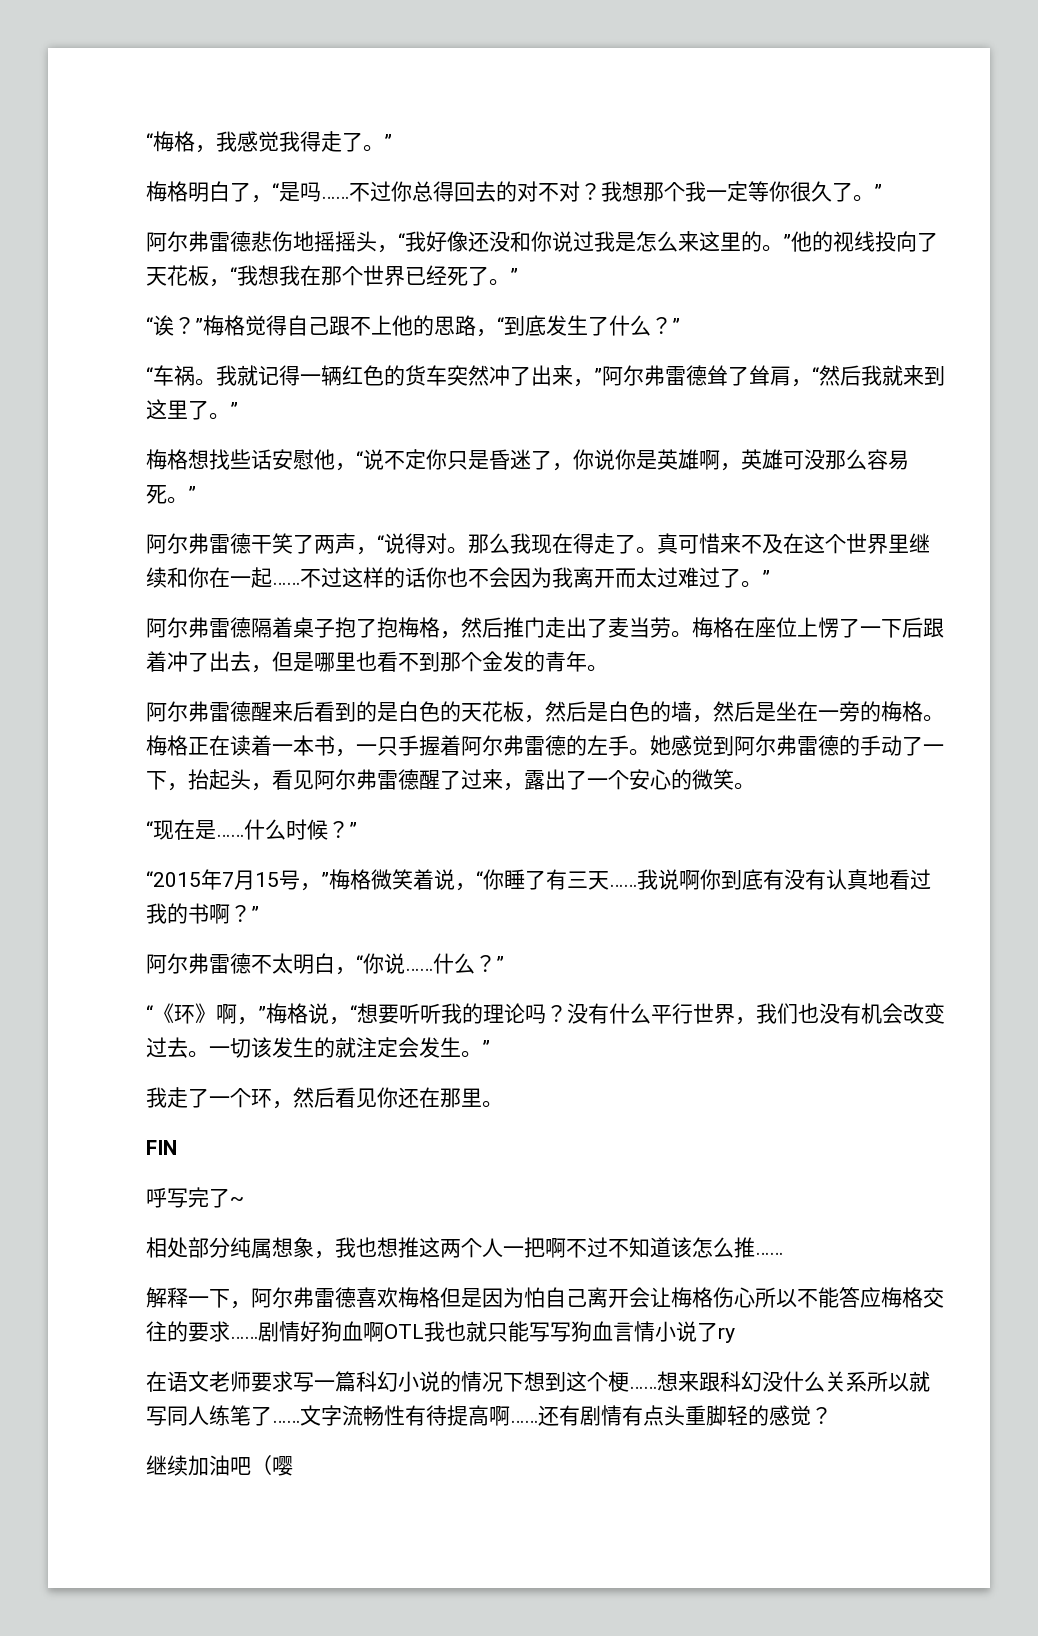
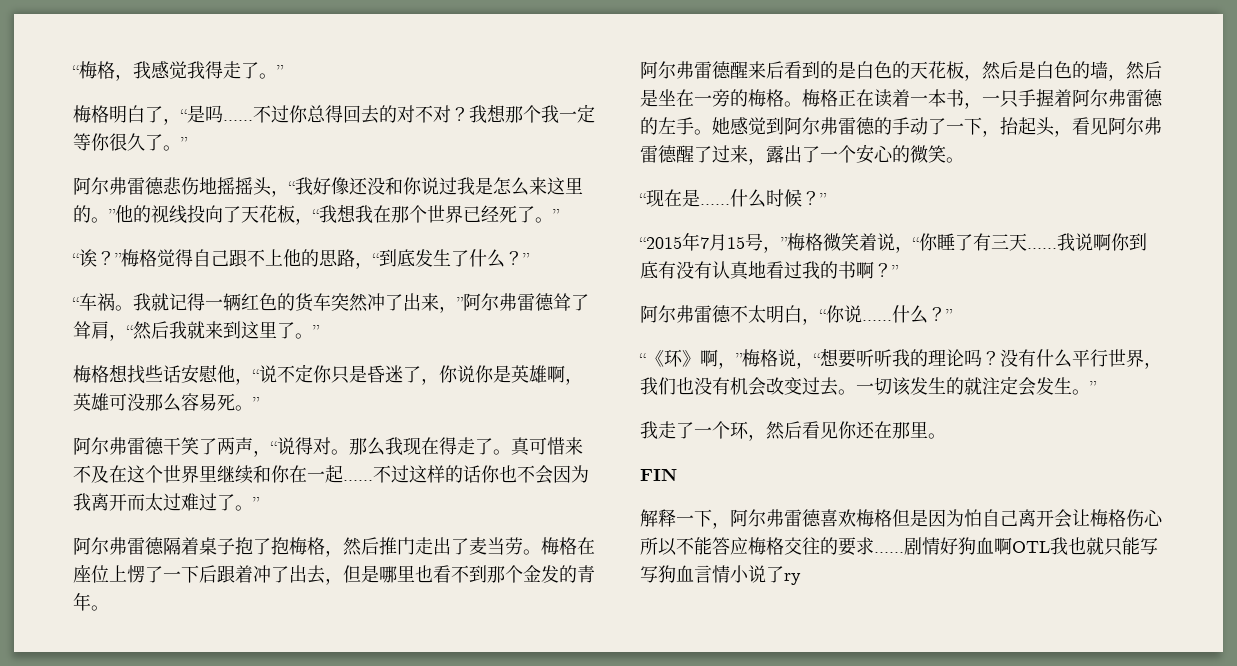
- 呼写完了~
- 相处部分纯属想象，我也想推这两个人一把啊不过不知道该怎么推……
- 在语文老师要求写一篇科幻小说的情况下想到这个梗……想来跟科幻没什么关系所以就写同人练笔了……文字流畅性有待提高啊……还有剧情有点头重脚轻的感觉？
- 继续加油吧（嘤

